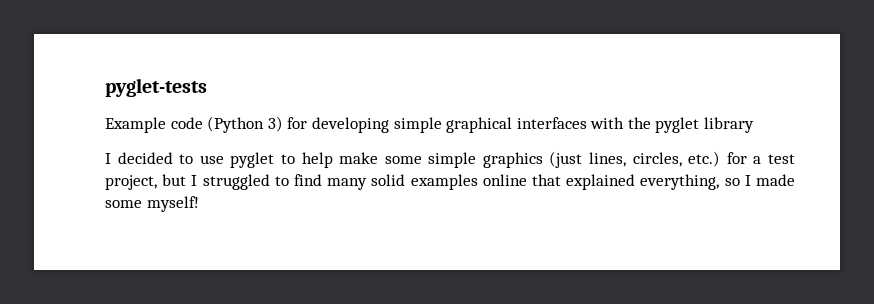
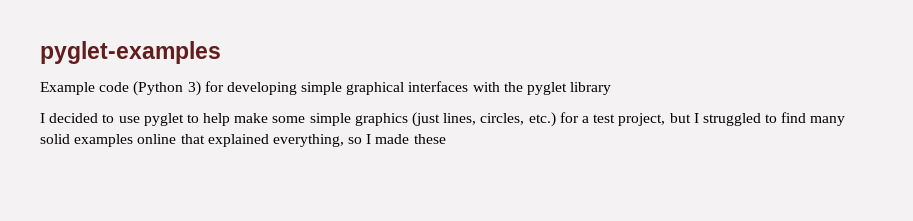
- pyglet-tests
+ pyglet-examples
- I decided to use pyglet to help make some simple graphics (just lines, circles, etc.) for a test project, but I struggled to find many solid examples online that explained everything, so I made some myself!
+ I decided to use pyglet to help make some simple graphics (just lines, circles, etc.) for a test project, but I struggled to find many solid examples online that explained everything, so I made these

